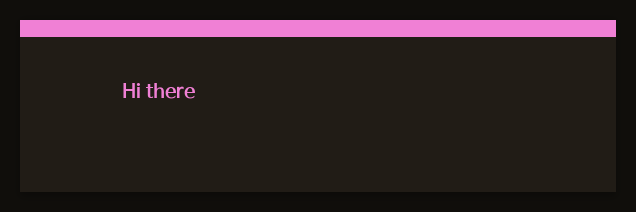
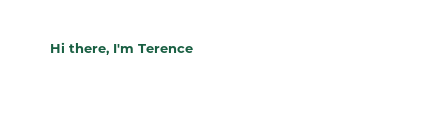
- Hi there
+ Hi there, I'm Terence

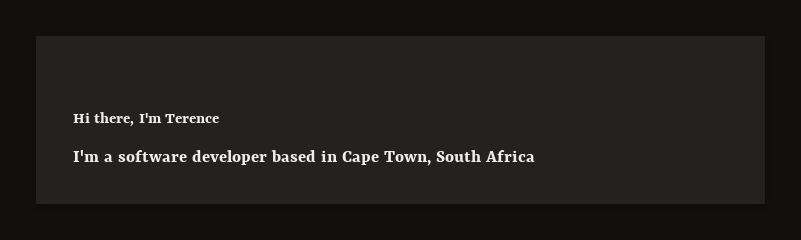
+ I'm a software developer based in Cape Town, South Africa

